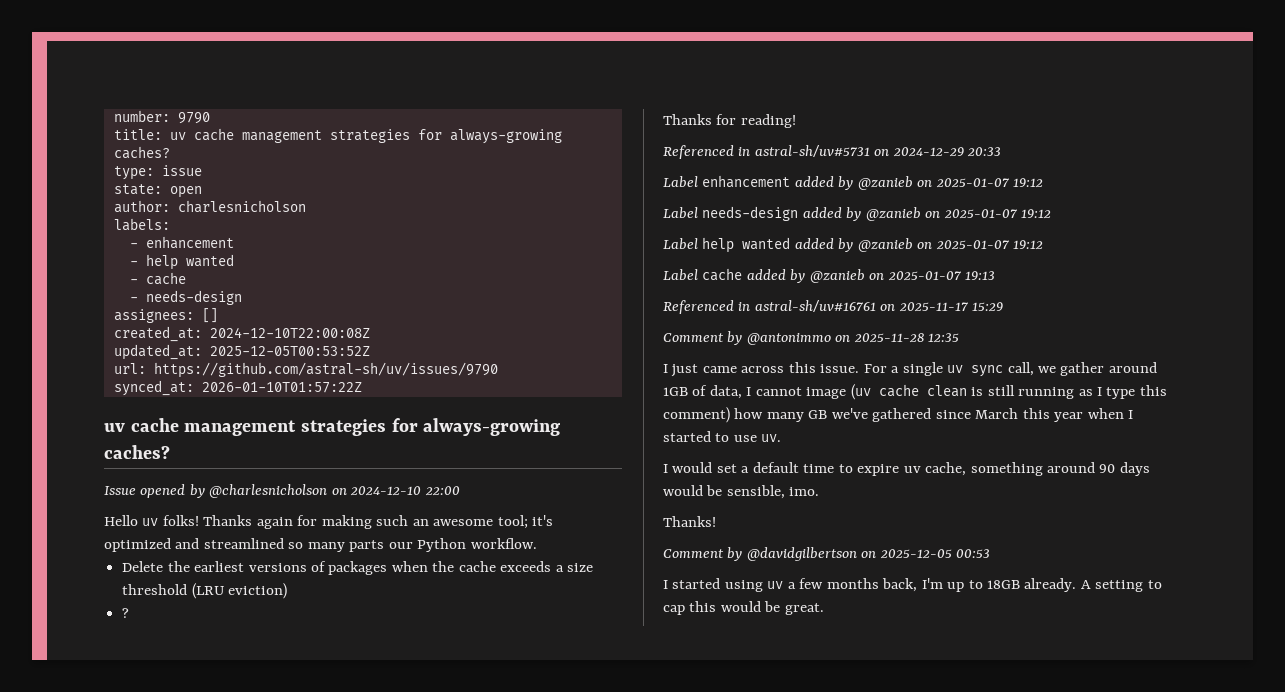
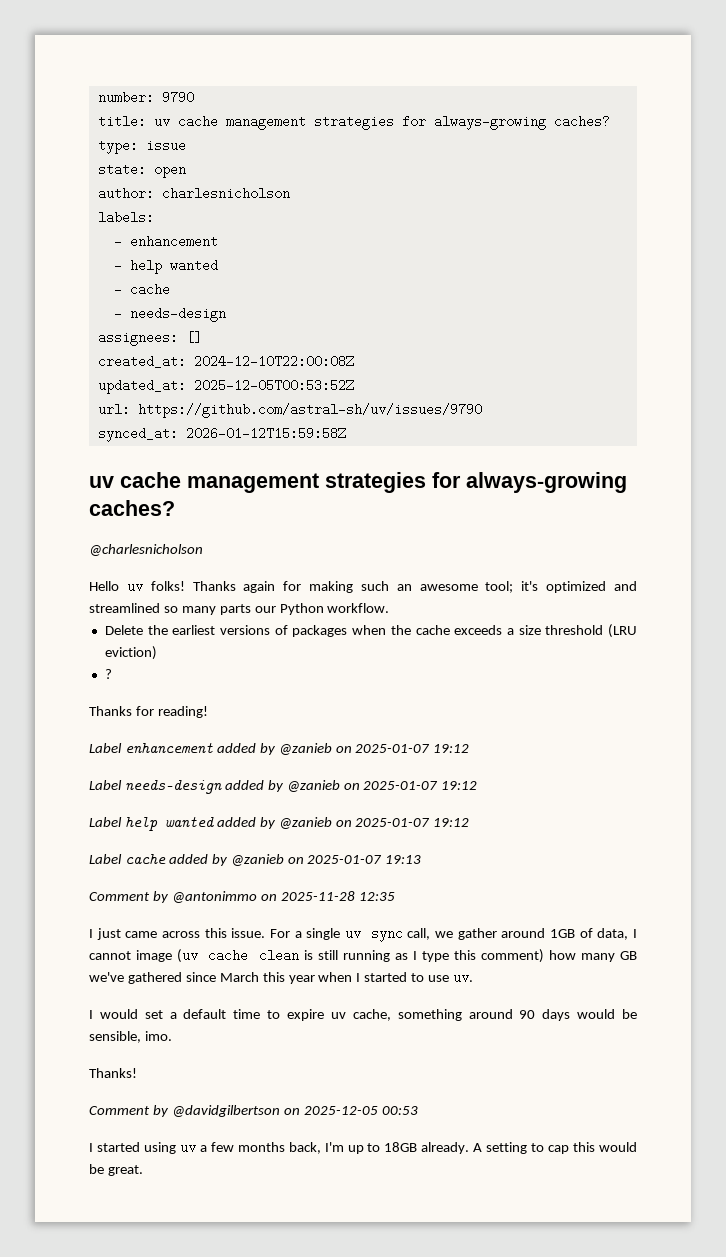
- synced_at: 2026-01-10T01:57:22Z
+ synced_at: 2026-01-12T15:59:58Z
  uv cache management strategies for always-growing caches?
- Issue opened by @charlesnicholson on 2024-12-10 22:00
+ @charlesnicholson
- Referenced in astral-sh/uv#5731 on 2024-12-29 20:33
- Referenced in astral-sh/uv#16761 on 2025-11-17 15:29

